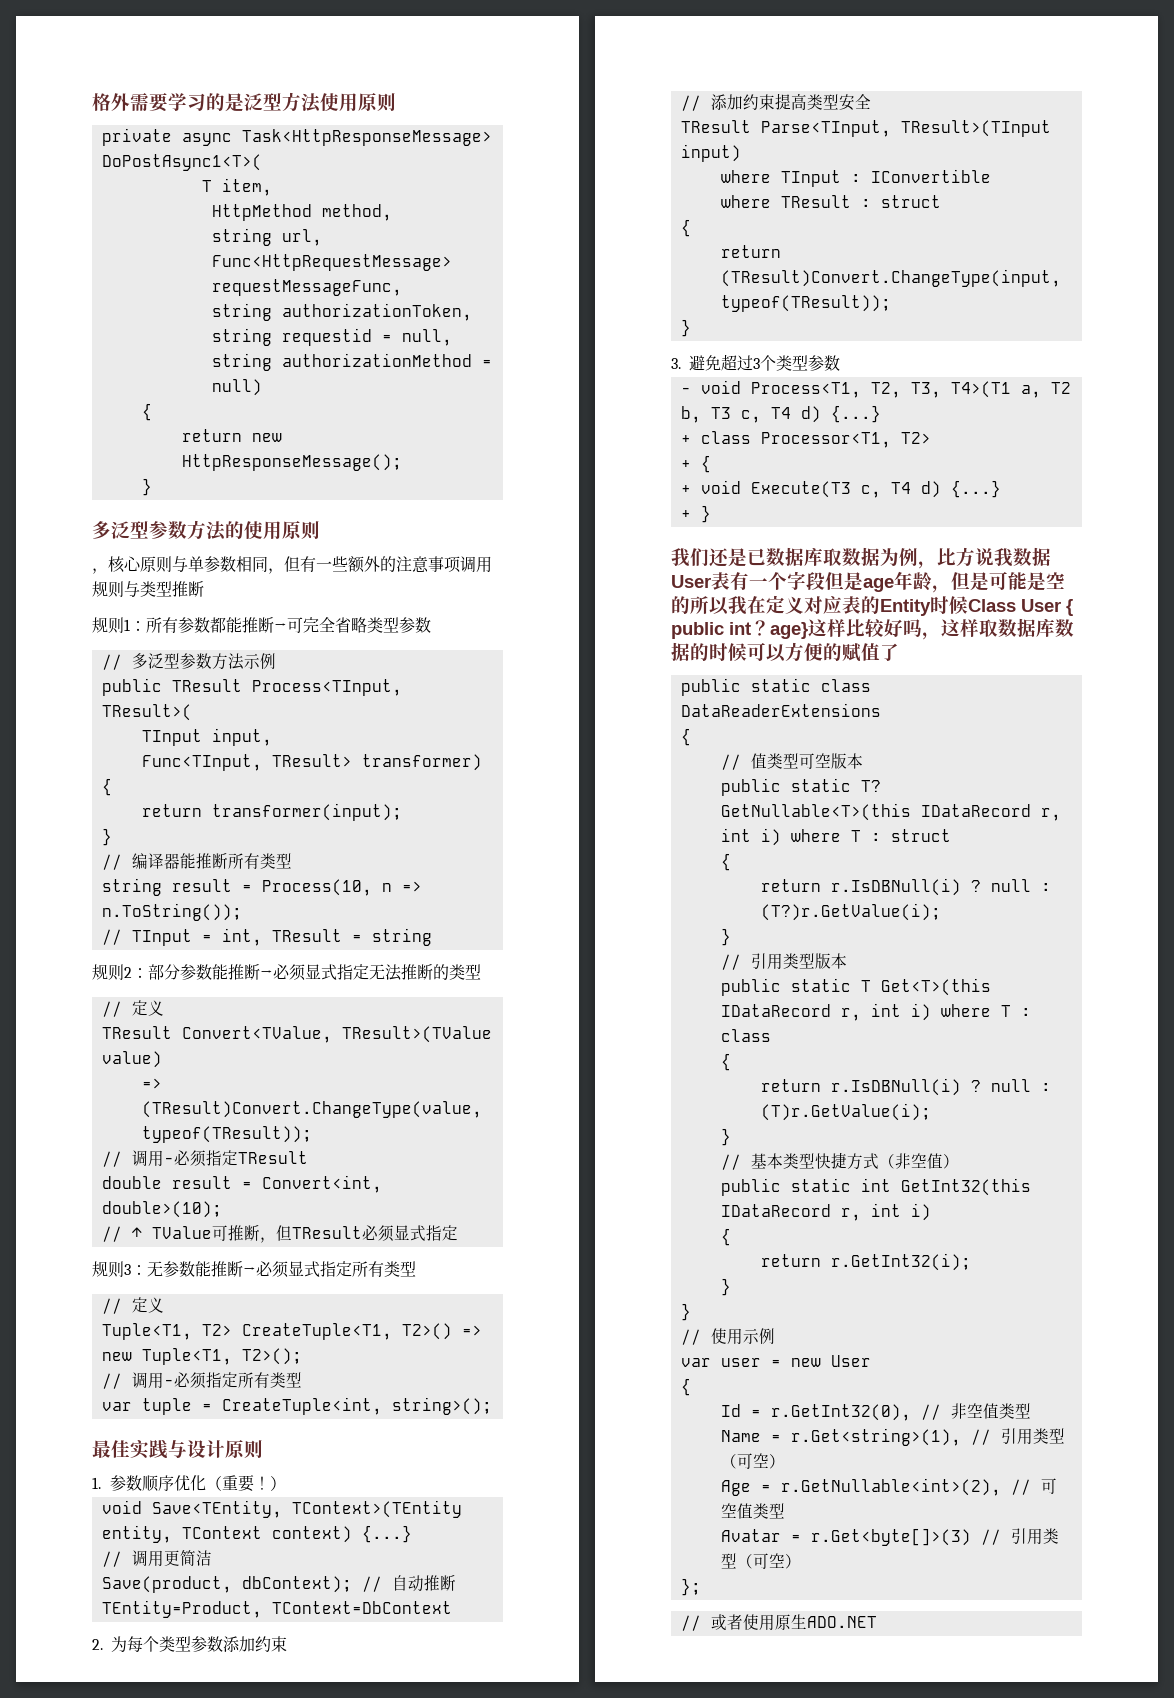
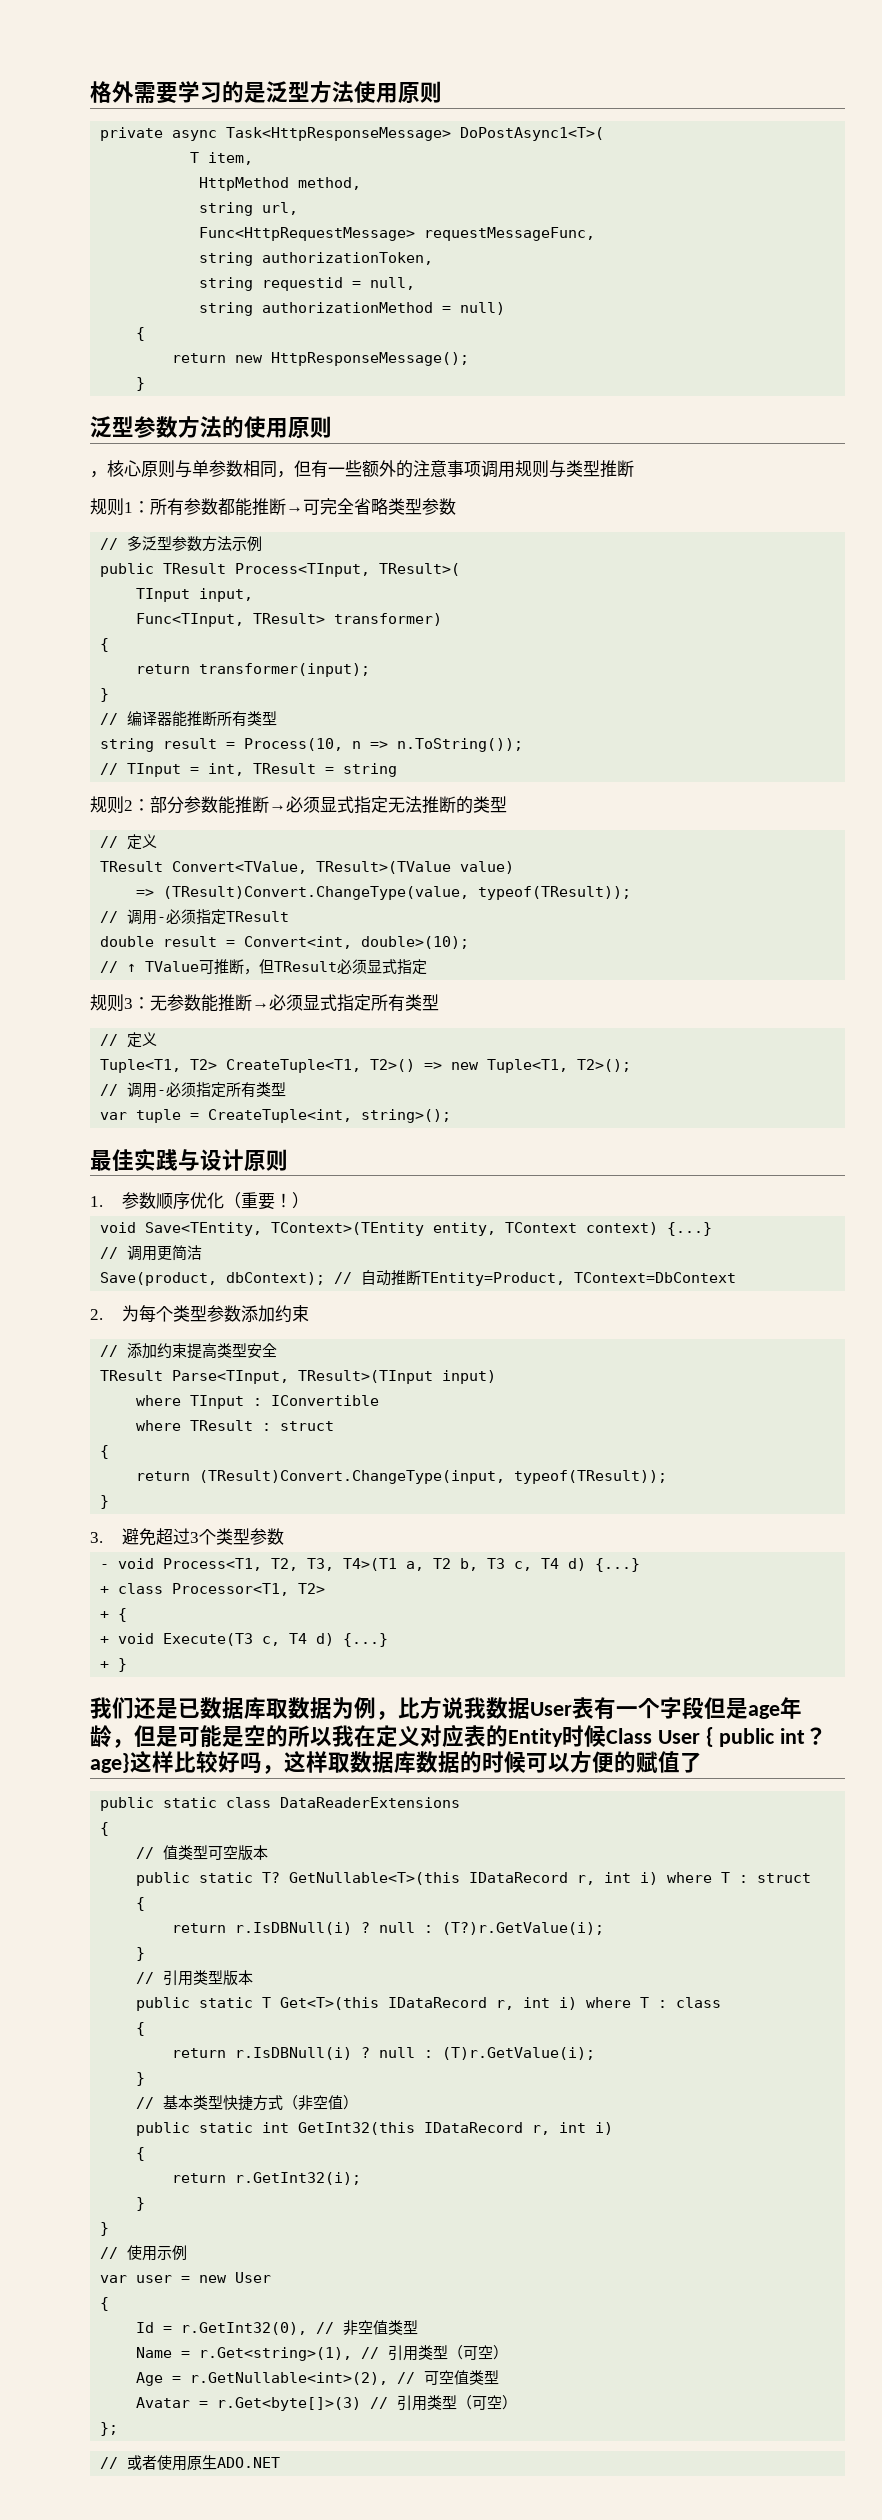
- 多泛型参数方法的使用原则
+ 泛型参数方法的使用原则

